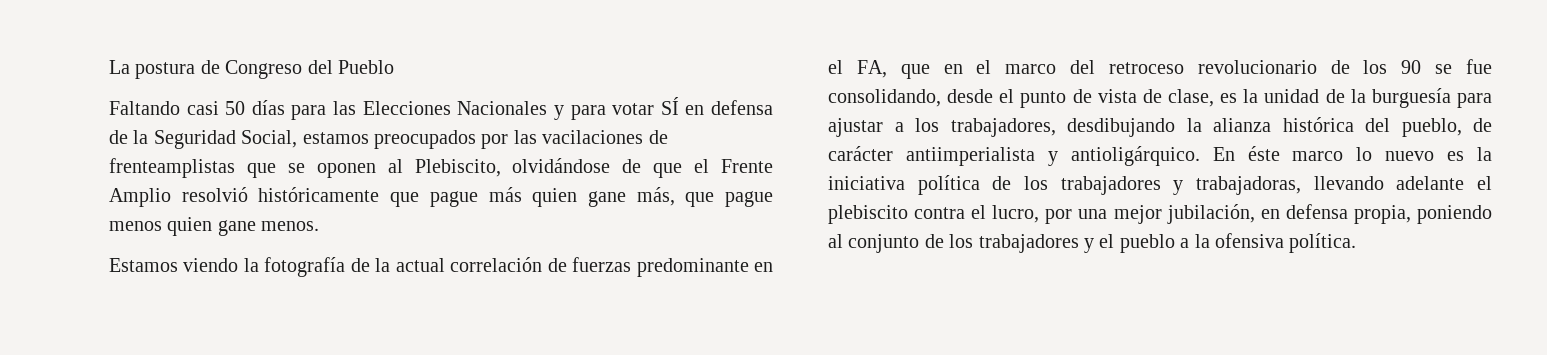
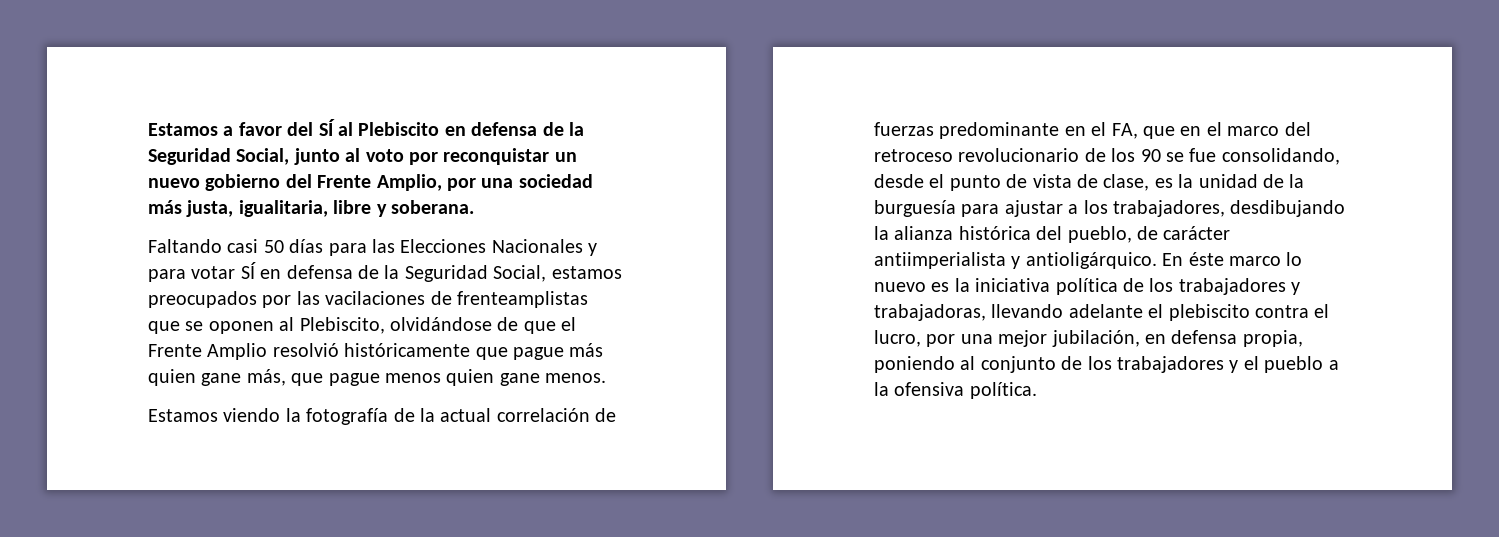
- La postura de Congreso del Pueblo
+ Estamos a favor del SÍ al Plebiscito en defensa de la Seguridad Social, junto al voto por reconquistar un nuevo gobierno del Frente Amplio, por una sociedad más justa, igualitaria, libre y soberana.

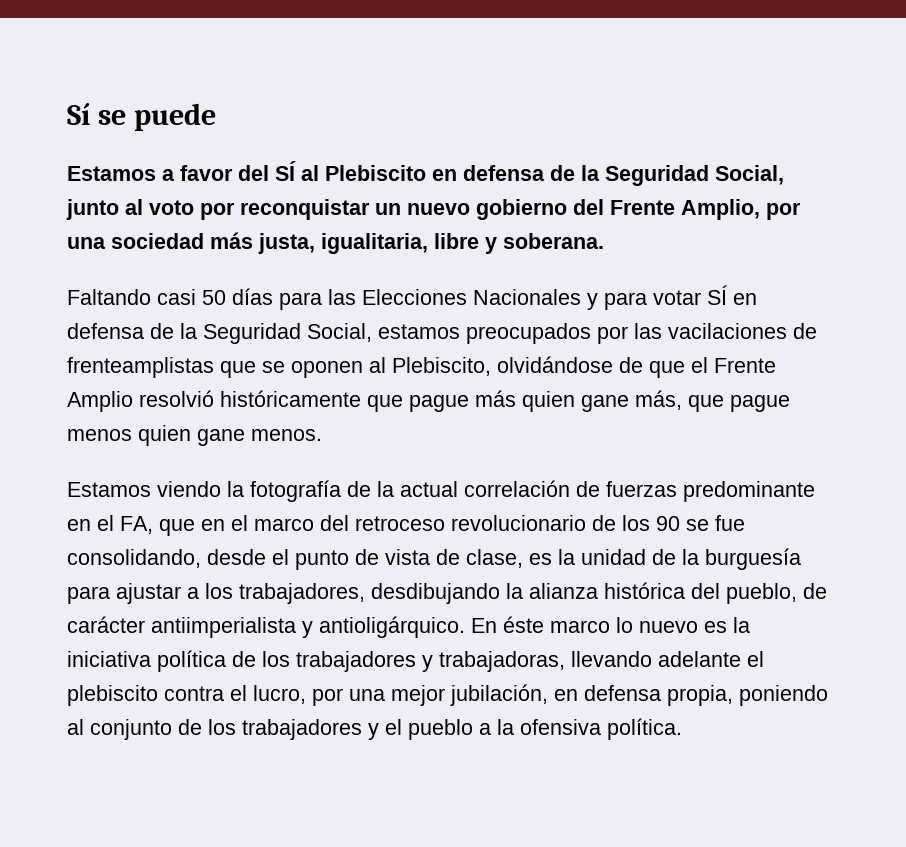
+ Sí se puede

